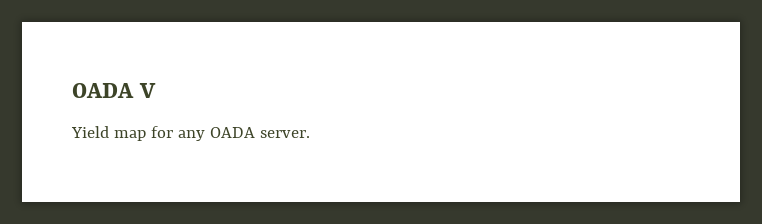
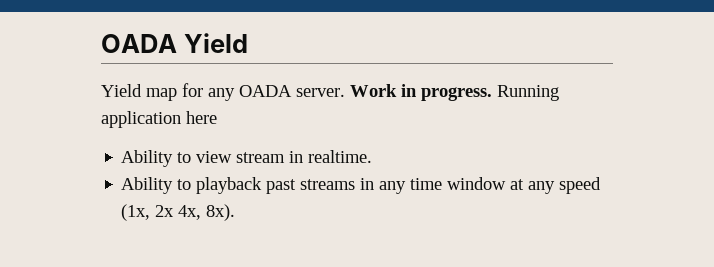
- OADA V
+ OADA Yield
+ Work in progress. Running application here
+ Ability to view stream in realtime.
+ Ability to playback past streams in any time window at any speed (1x, 2x 4x, 8x).

